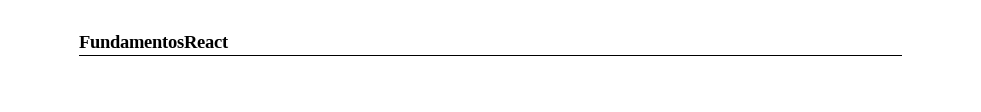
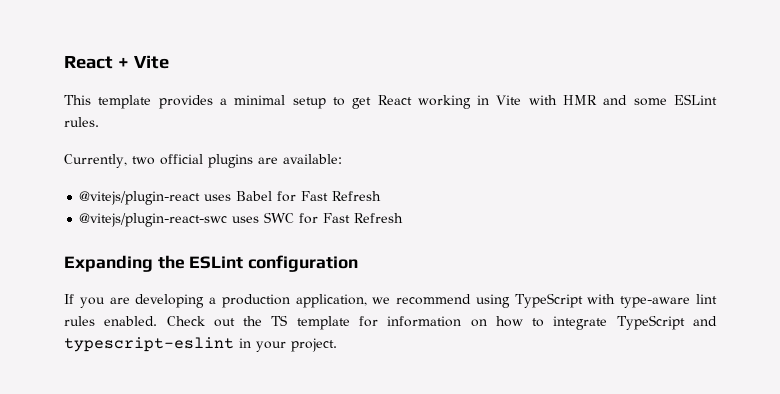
- FundamentosReact
+ React + Vite
+ This template provides a minimal setup to get React working in Vite with HMR and some ESLint rules.
+ Currently, two official plugins are available:
+ @vitejs/plugin-react uses Babel for Fast Refresh
+ @vitejs/plugin-react-swc uses SWC for Fast Refresh
+ Expanding the ESLint configuration
+ If you are developing a production application, we recommend using TypeScript with type-aware lint rules enabled. Check out the TS template for information on how to integrate TypeScript and typescript-eslint in your project.

